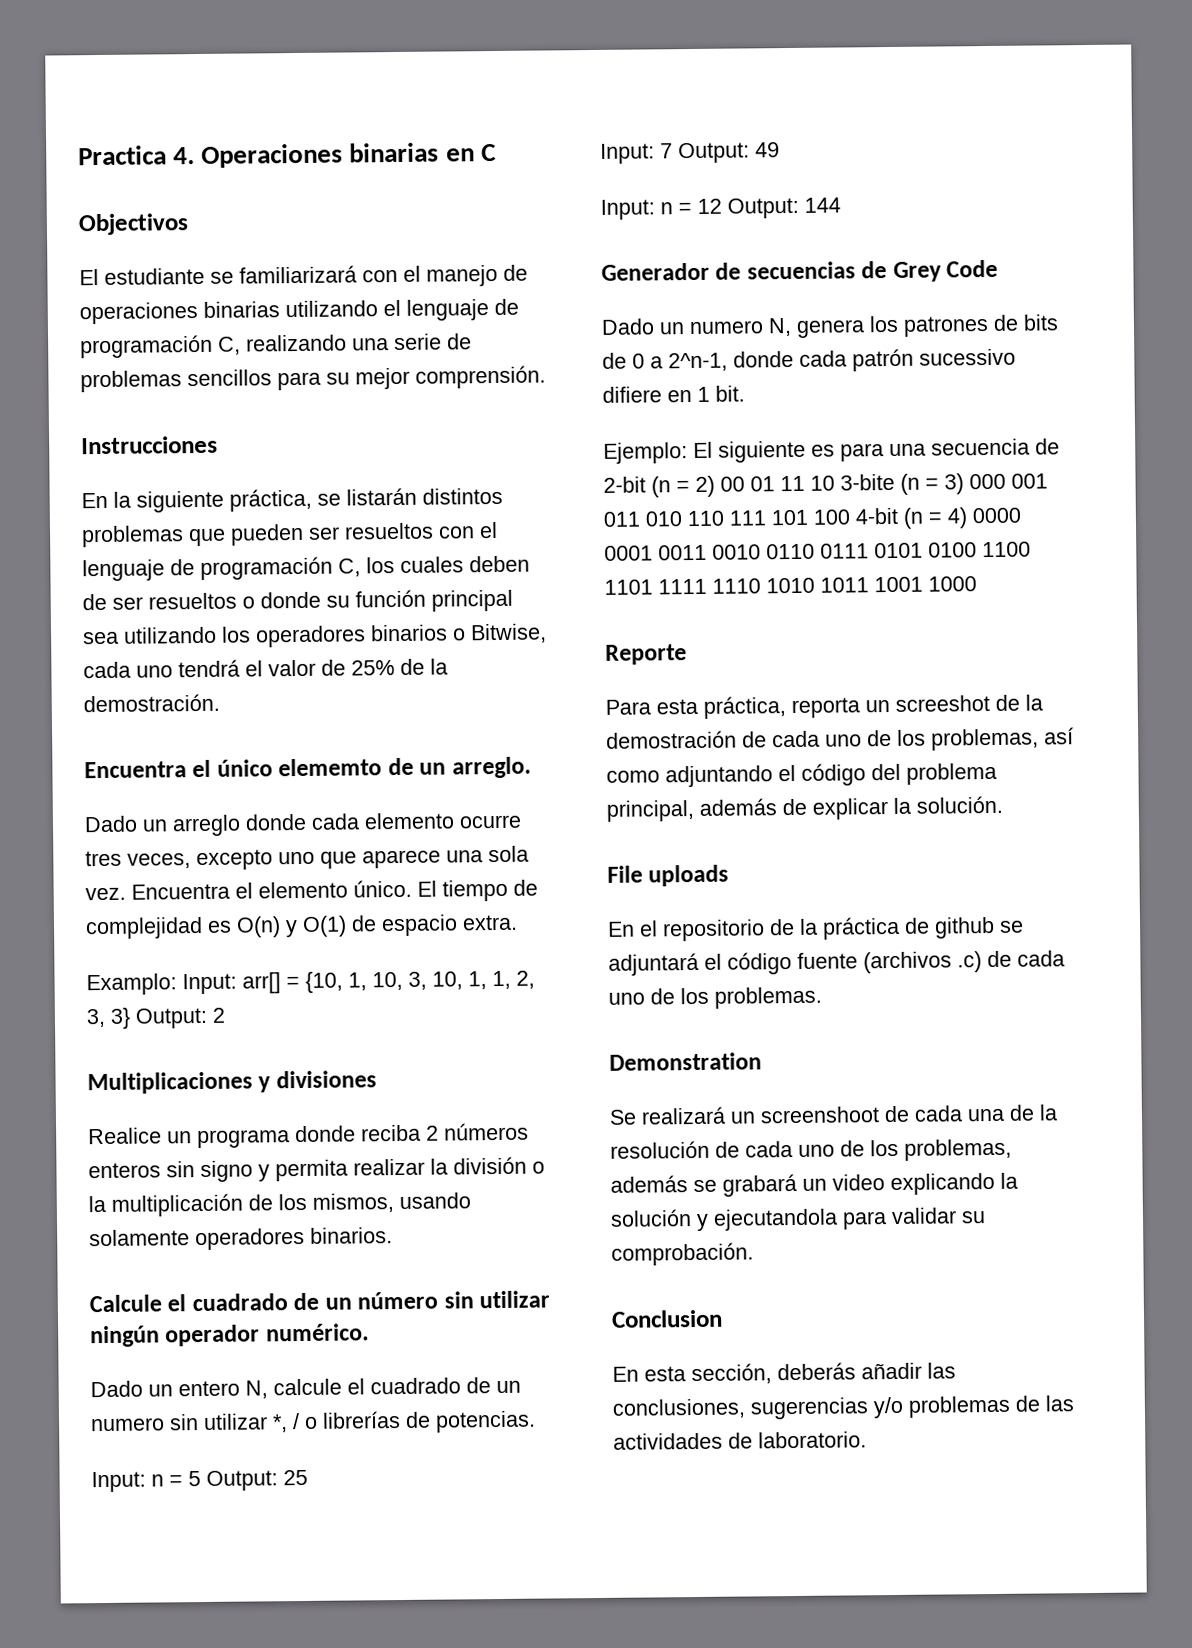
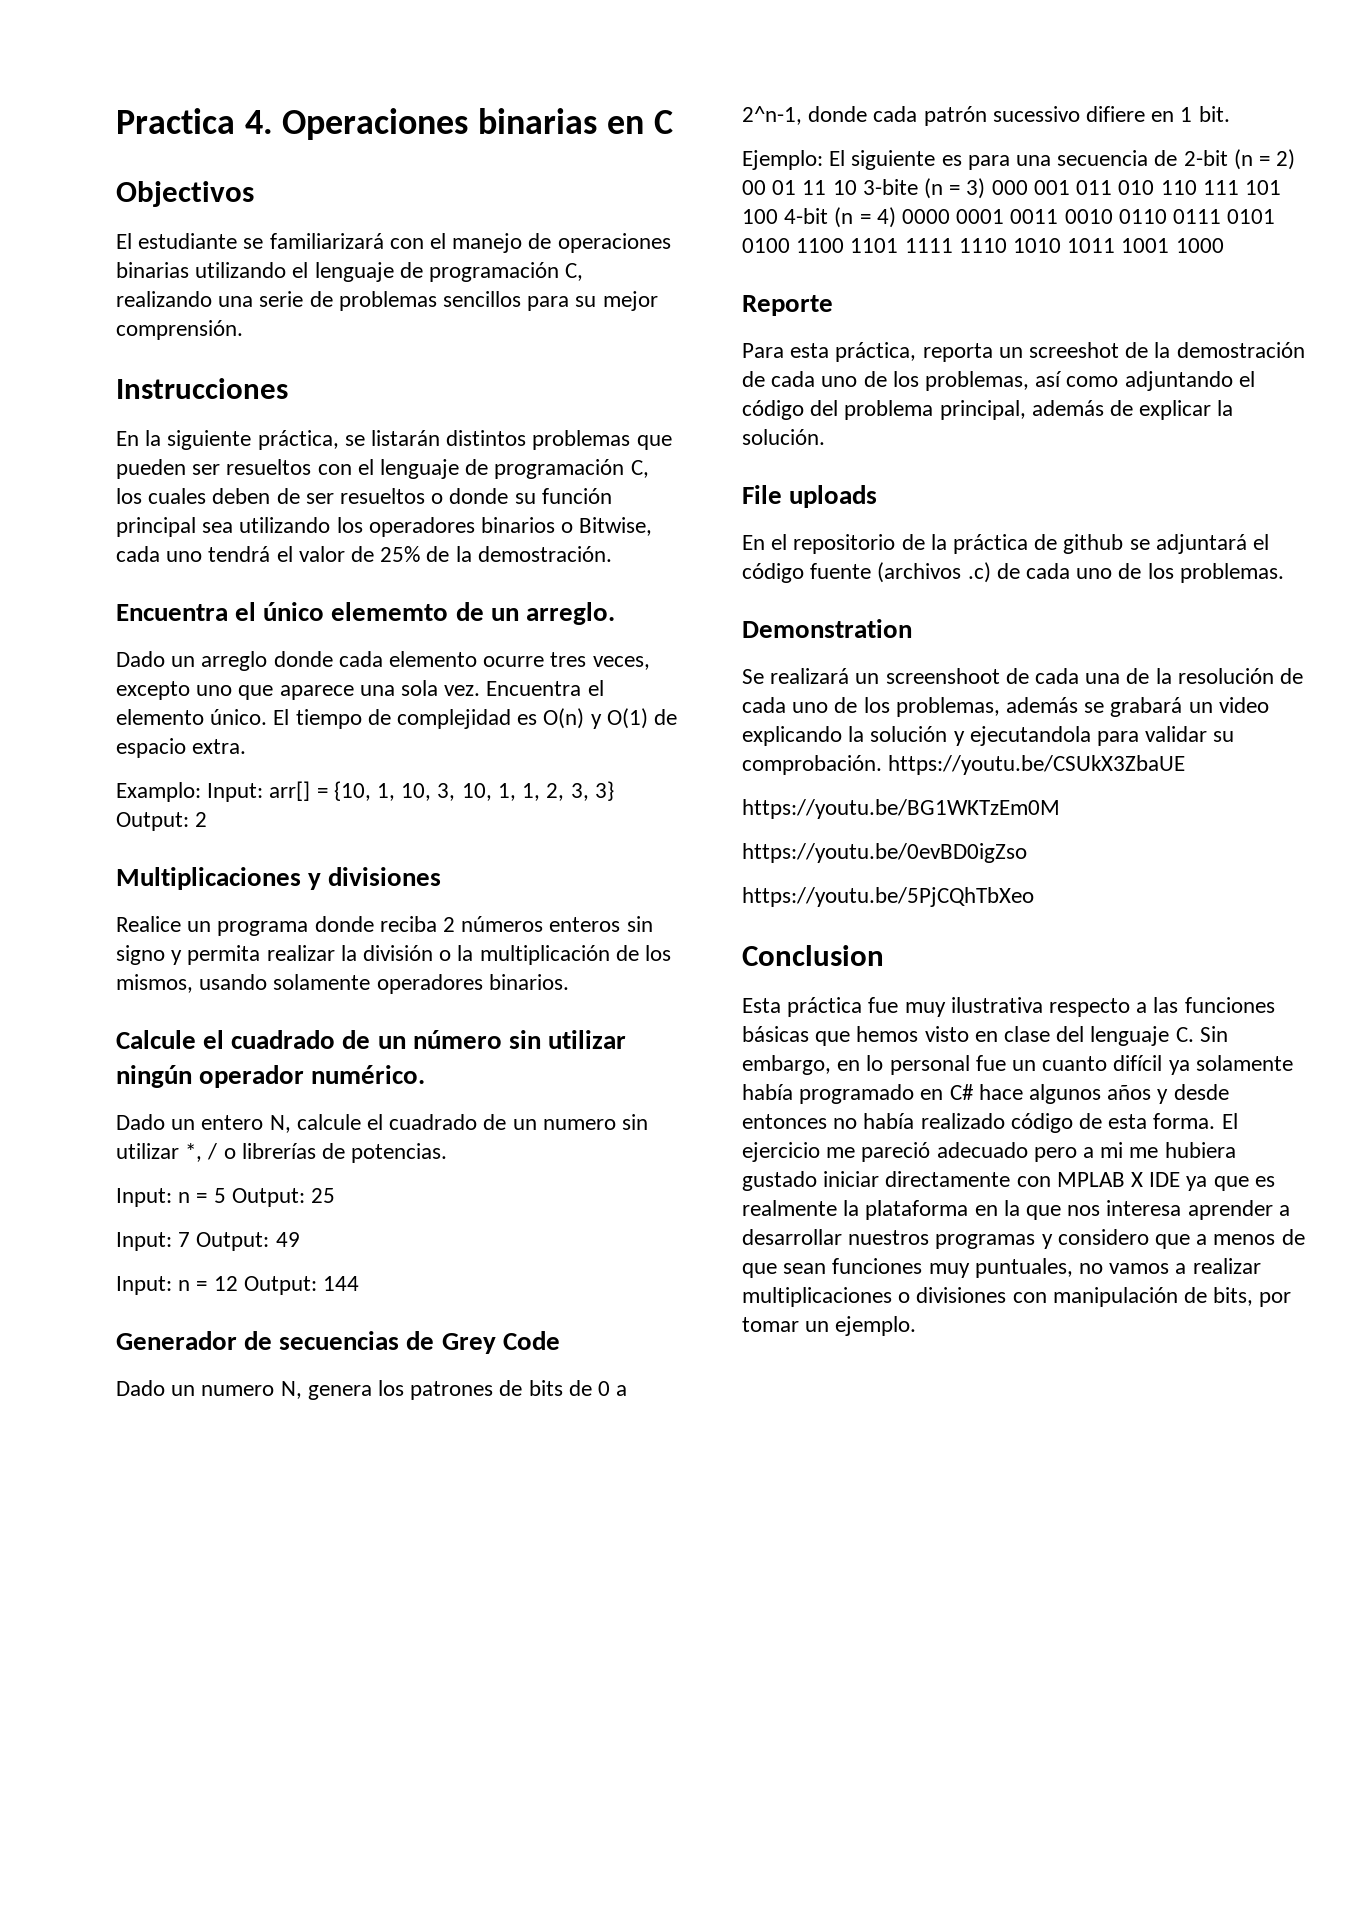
- Se realizará un screenshoot de cada una de la resolución de cada uno de los problemas, además se grabará un video explicando la solución y ejecutandola para validar su comprobación.
+ Se realizará un screenshoot de cada una de la resolución de cada uno de los problemas, además se grabará un video explicando la solución y ejecutandola para validar su comprobación. https://youtu.be/CSUkX3ZbaUE
+ https://youtu.be/BG1WKTzEm0M
+ https://youtu.be/0evBD0igZso
+ https://youtu.be/5PjCQhTbXeo
  Conclusion
- En esta sección, deberás añadir las conclusiones, sugerencias y/o problemas de las actividades de laboratorio.
+ Esta práctica fue muy ilustrativa respecto a las funciones básicas que hemos visto en clase del lenguaje C. Sin embargo, en lo personal fue un cuanto difícil ya solamente había programado en C# hace algunos años y desde entonces no había realizado código de esta forma. El ejercicio me pareció adecuado pero a mi me hubiera gustado iniciar directamente con MPLAB X IDE ya que es realmente la plataforma en la que nos interesa aprender a desarrollar nuestros programas y considero que a menos de que sean funciones muy puntuales, no vamos a realizar multiplicaciones o divisiones con manipulación de bits, por tomar un ejemplo.

